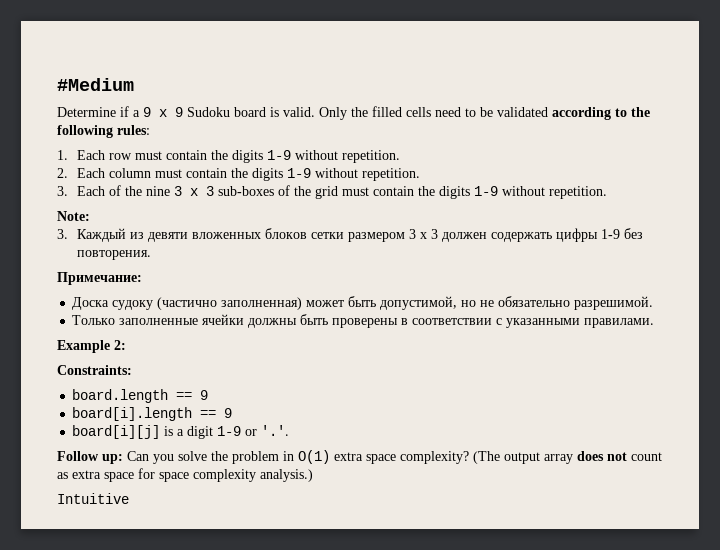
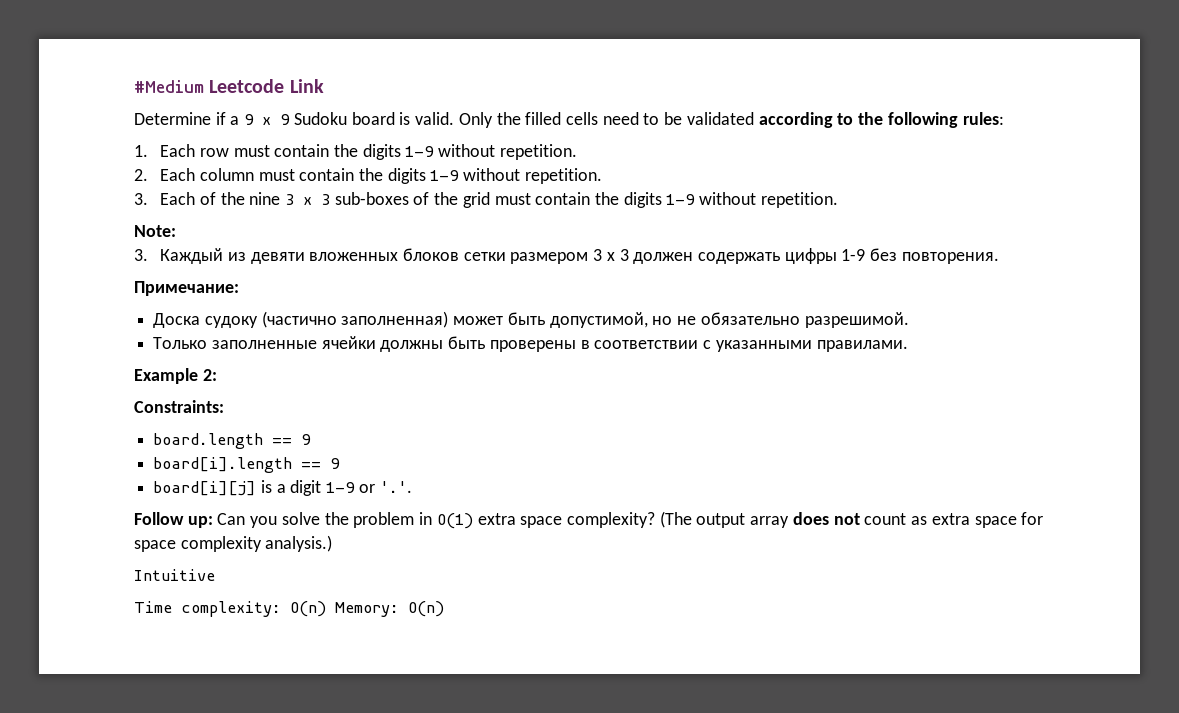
- #Medium
+ #Medium Leetcode Link
+ Time complexity: O(n) Memory: O(n)

